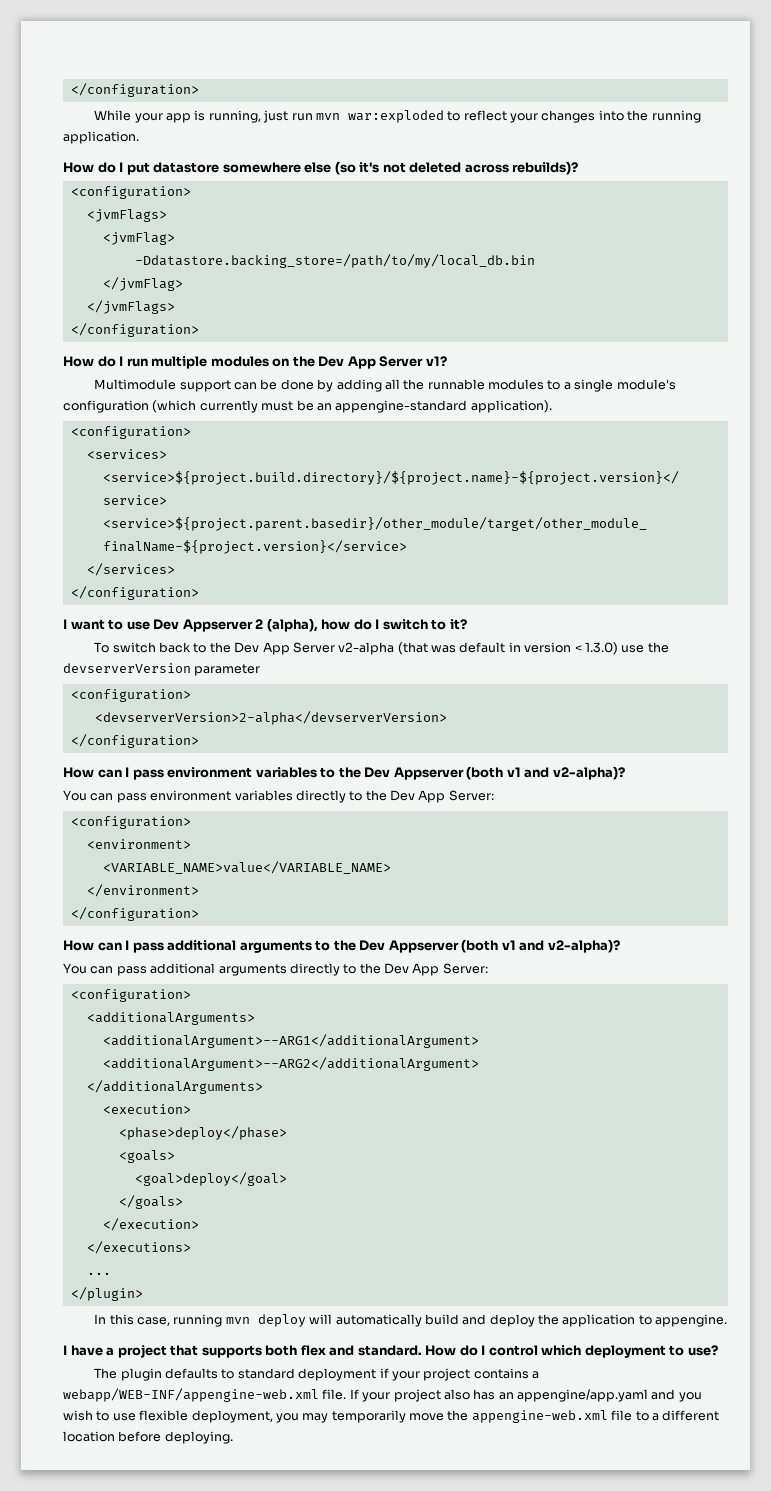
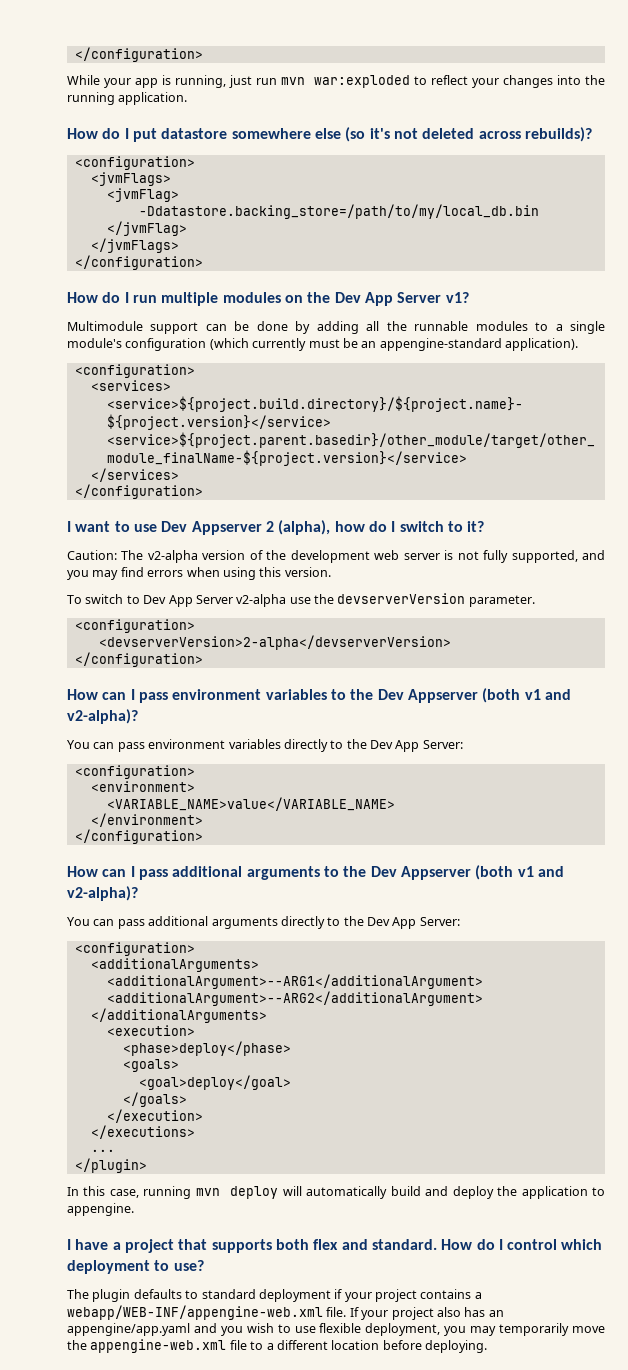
+ Caution: The v2-alpha version of the development web server is not fully supported, and you may find errors when using this version.
- To switch back to the Dev App Server v2-alpha (that was default in version < 1.3.0) use the devserverVersion parameter
+ To switch to Dev App Server v2-alpha use the devserverVersion parameter.

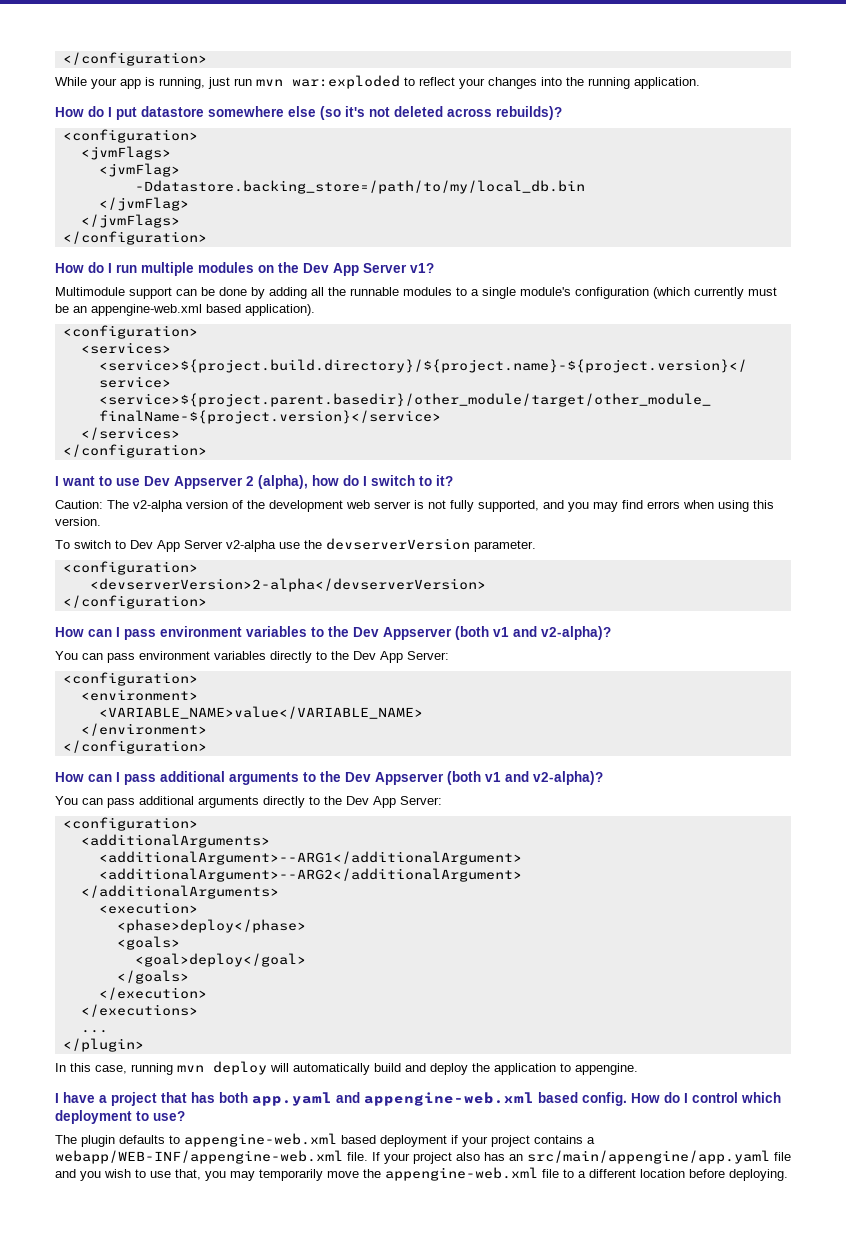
- Multimodule support can be done by adding all the runnable modules to a single module's configuration (which currently must be an appengine-standard application).
+ Multimodule support can be done by adding all the runnable modules to a single module's configuration (which currently must be an appengine-web.xml based application).
- I have a project that supports both flex and standard.
+ I have a project that has both app.yaml and appengine-web.xml based config.
- The plugin defaults to standard deployment if your project contains a webapp/WEB-INF/appengine-web.xml file.
+ The plugin defaults to appengine-web.xml based deployment if your project contains a webapp/WEB-INF/appengine-web.xml file.
- If your project also has an appengine/app.yaml and you wish to use flexible deployment, you may temporarily move the appengine-web.xml file to a different location before deploying.
+ If your project also has an src/main/appengine/app.yaml file and you wish to use that, you may temporarily move the appengine-web.xml file to a different location before deploying.

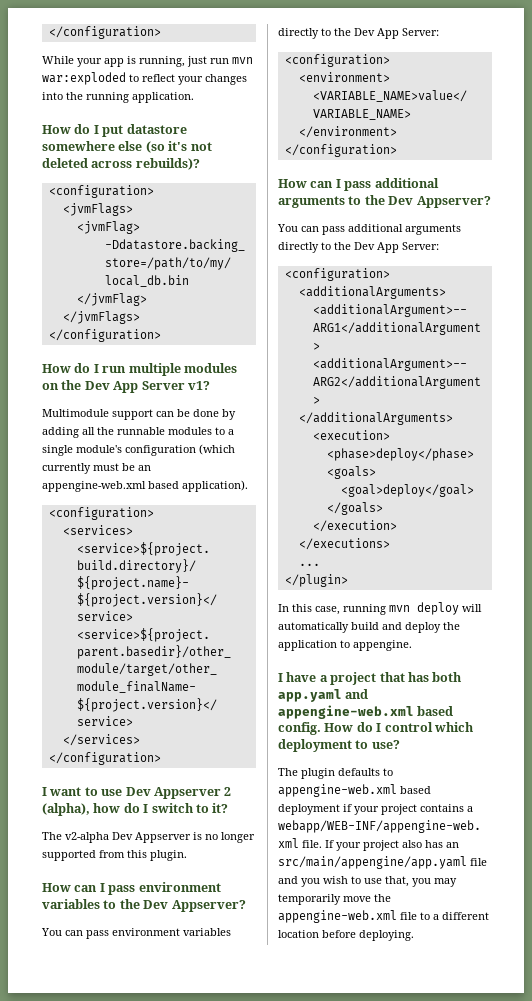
- Caution: The v2-alpha version of the development web server is not fully supported, and you may find errors when using this version.
- To switch to Dev App Server v2-alpha use the devserverVersion parameter.
- <configuration>
- <devserverVersion>2-alpha</devserverVersion>
- </configuration>
+ The v2-alpha Dev Appserver is no longer supported from this plugin.
- How can I pass environment variables to the Dev Appserver (both v1 and v2-alpha)?
+ How can I pass environment variables to the Dev Appserver?
- How can I pass additional arguments to the Dev Appserver (both v1 and v2-alpha)?
+ How can I pass additional arguments to the Dev Appserver?

